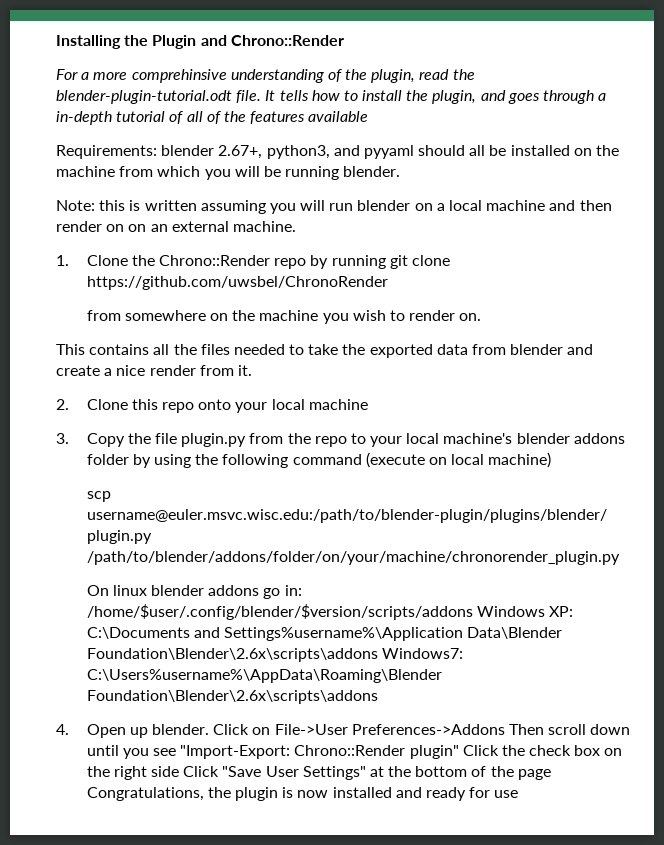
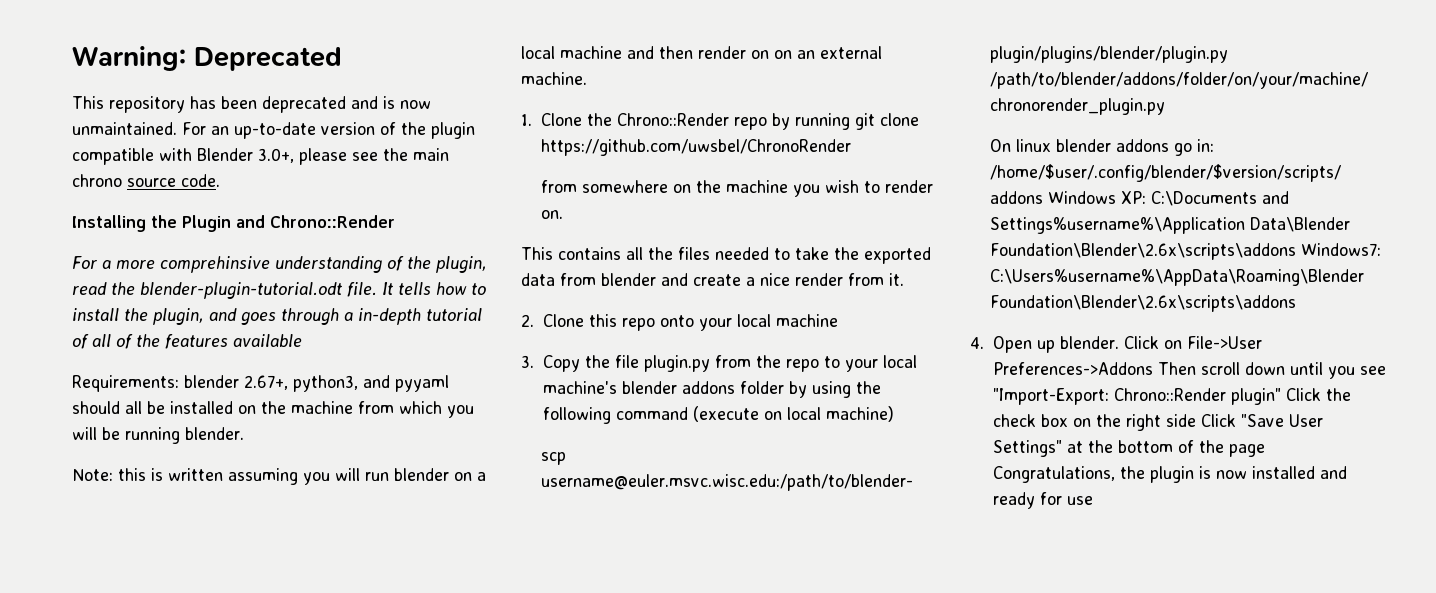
+ Warning: Deprecated
+ This repository has been deprecated and is now unmaintained. For an up-to-date version of the plugin compatible with Blender 3.0+, please see the main chrono source code.

